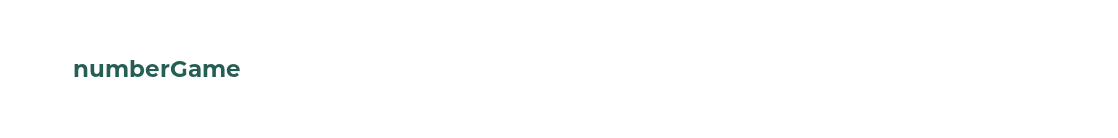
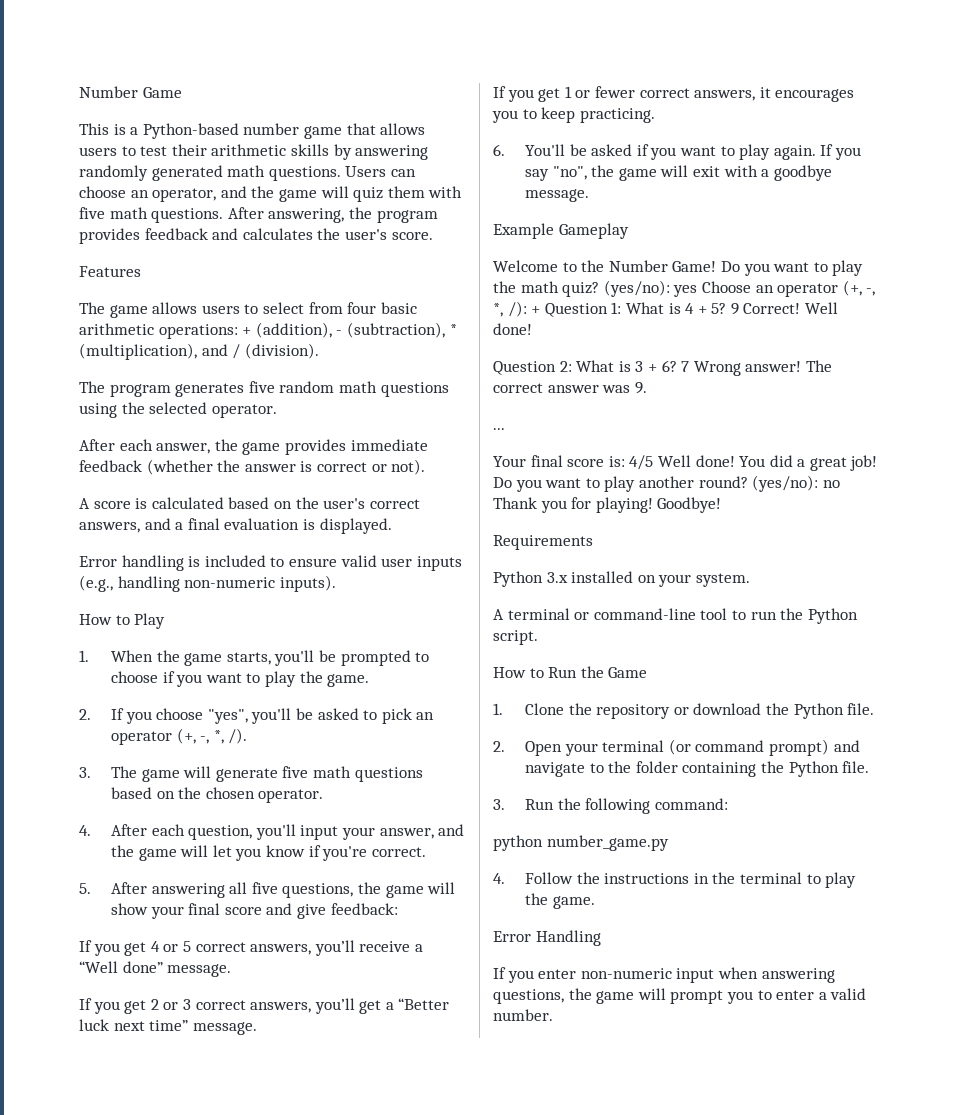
- numberGame
+ Number Game
+ This is a Python-based number game that allows users to test their arithmetic skills by answering randomly generated math questions. Users can choose an operator, and the game will quiz them with five math questions. After answering, the program provides feedback and calculates the user's score.
+ Features
+ The game allows users to select from four basic arithmetic operations: + (addition), - (subtraction), * (multiplication), and / (division).
+ The program generates five random math questions using the selected operator.
+ After each answer, the game provides immediate feedback (whether the answer is correct or not).
+ A score is calculated based on the user's correct answers, and a final evaluation is displayed.
+ Error handling is included to ensure valid user inputs (e.g., handling non-numeric inputs).
+ How to Play
+ 1. When the game starts, you'll be prompted to choose if you want to play the game.
+ 2. If you choose "yes", you'll be asked to pick an operator (+, -, *, /).
+ 3. The game will generate five math questions based on the chosen operator.
+ 4. After each question, you'll input your answer, and the game will let you know if you're correct.
+ 5. After answering all five questions, the game will show your final score and give feedback:
+ If you get 4 or 5 correct answers, you’ll receive a “Well done” message.
+ If you get 2 or 3 correct answers, you’ll get a “Better luck next time” message.
+ If you get 1 or fewer correct answers, it encourages you to keep practicing.
+ 6. You'll be asked if you want to play again. If you say "no", the game will exit with a goodbye message.
+ Example Gameplay
+ Welcome to the Number Game! Do you want to play the math quiz? (yes/no): yes Choose an operator (+, -, *, /): + Question 1: What is 4 + 5? 9 Correct! Well done!
+ Question 2: What is 3 + 6? 7 Wrong answer! The correct answer was 9.
+ ...
+ Your final score is: 4/5 Well done! You did a great job! Do you want to play another round? (yes/no): no Thank you for playing! Goodbye!
+ Requirements
+ Python 3.x installed on your system.
+ A terminal or command-line tool to run the Python script.
+ How to Run the Game
+ 1. Clone the repository or download the Python file.
+ 2. Open your terminal (or command prompt) and navigate to the folder containing the Python file.
+ 3. Run the following command:
+ python number_game.py
+ 4. Follow the instructions in the terminal to play the game.
+ Error Handling
+ If you enter non-numeric input when answering questions, the game will prompt you to enter a valid number.

